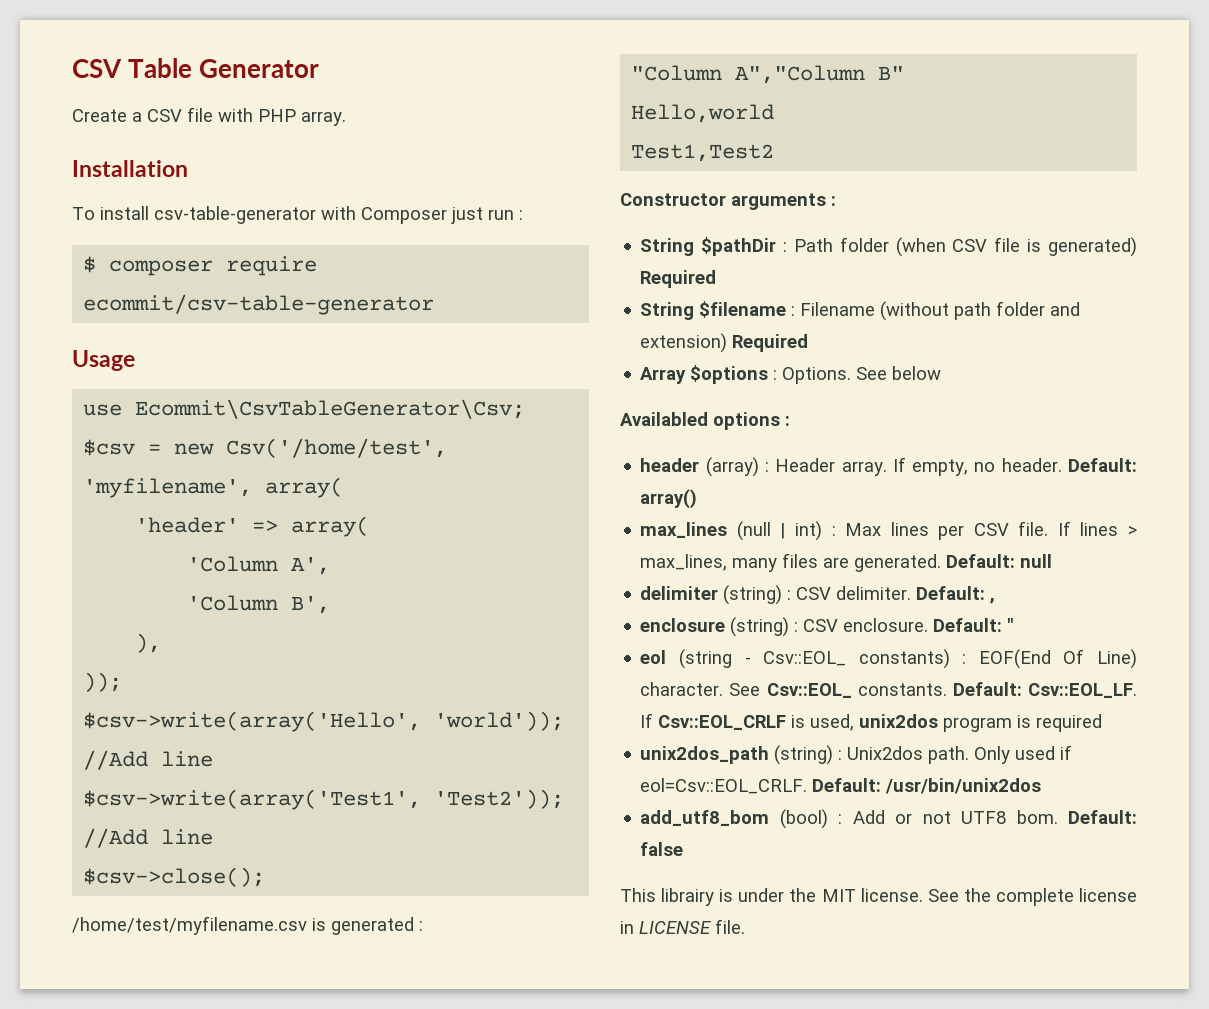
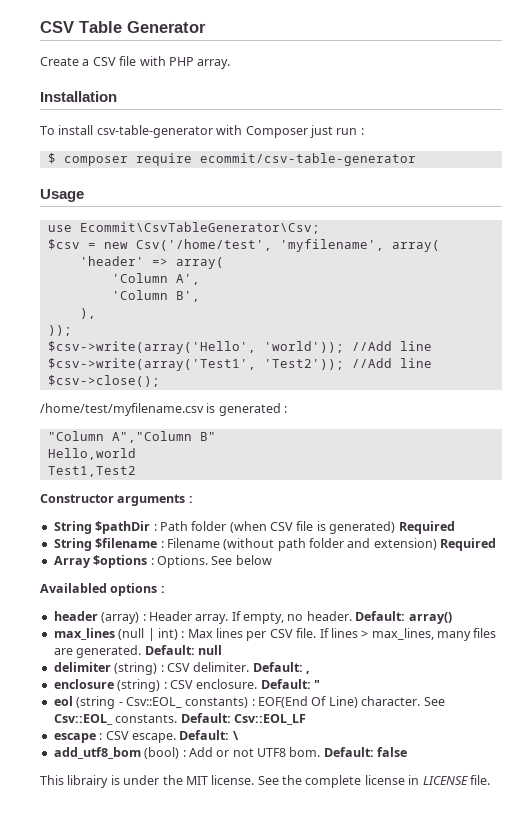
- Default: Csv::EOL_LF. If Csv::EOL_CRLF is used, unix2dos program is required
- unix2dos_path (string) : Unix2dos path. Only used if eol=Csv::EOL_CRLF. Default: /usr/bin/unix2dos
+ Default: Csv::EOL_LF
+ escape : CSV escape. Default: \

